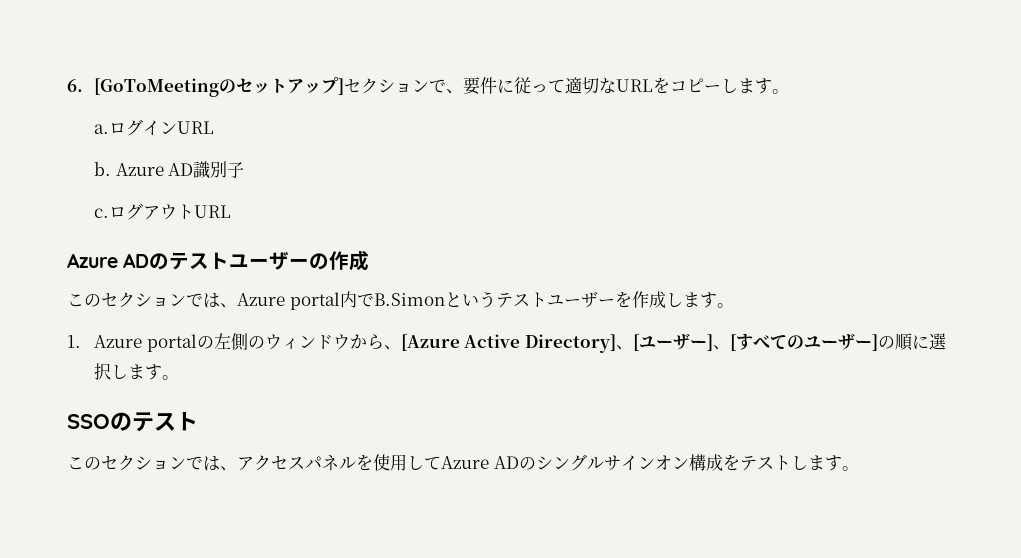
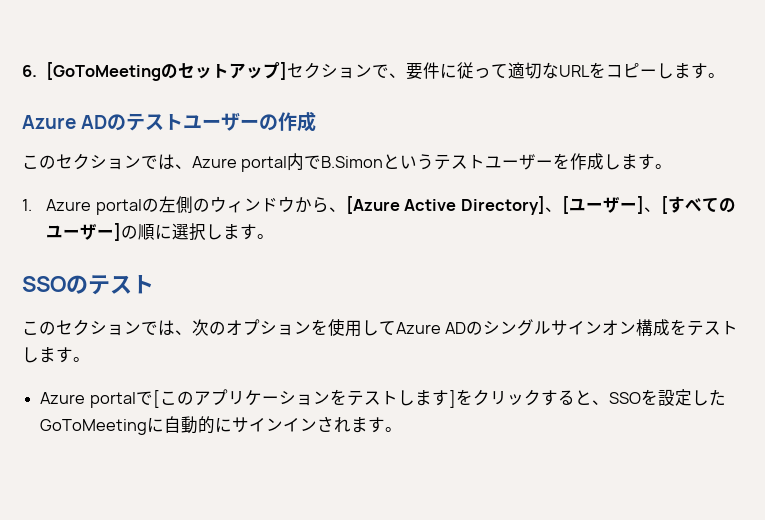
- a.ログインURL
- b. Azure AD識別子
- c.ログアウトURL
- このセクションでは、アクセスパネルを使用してAzure ADのシングルサインオン構成をテストします。
+ このセクションでは、次のオプションを使用してAzure ADのシングルサインオン構成をテストします。
+ Azure portalで[このアプリケーションをテストします]をクリックすると、SSOを設定したGoToMeetingに自動的にサインインされます。

